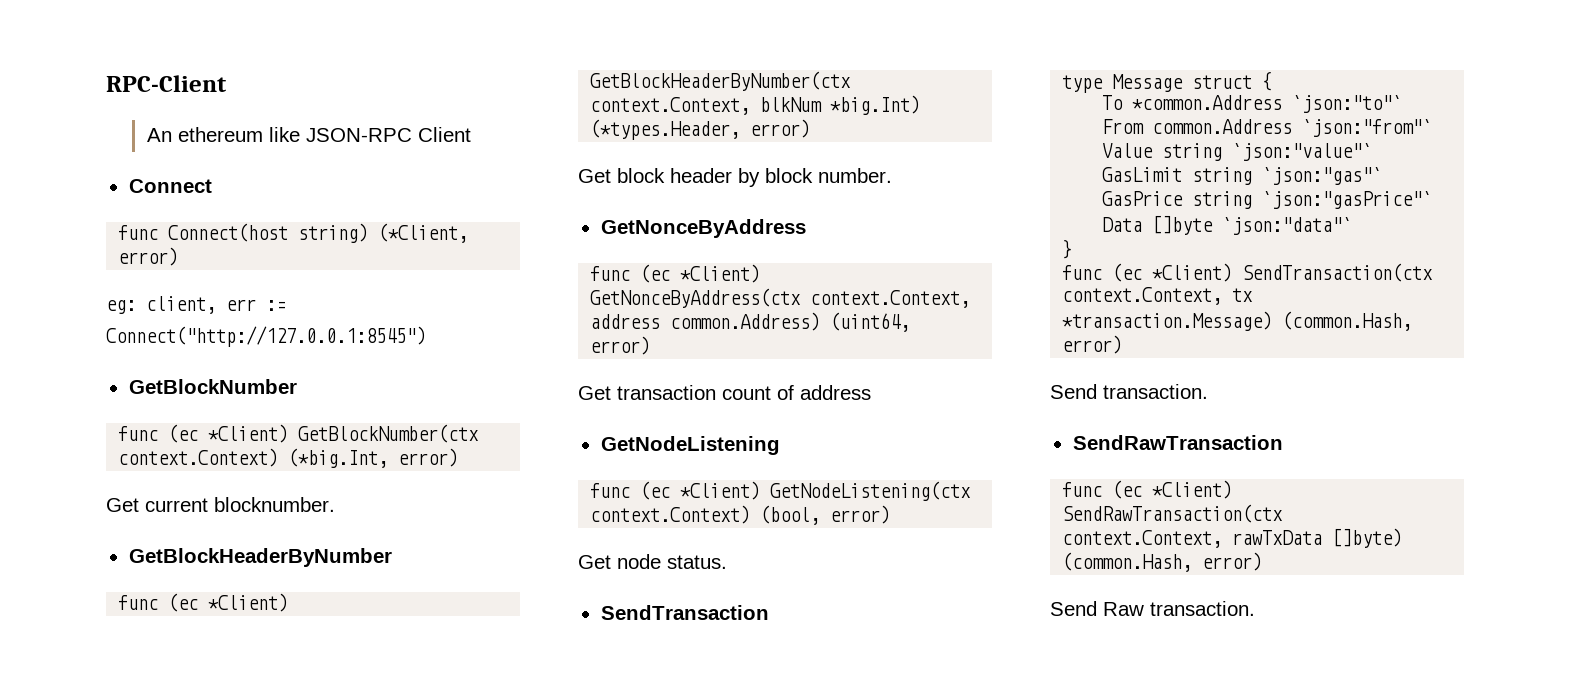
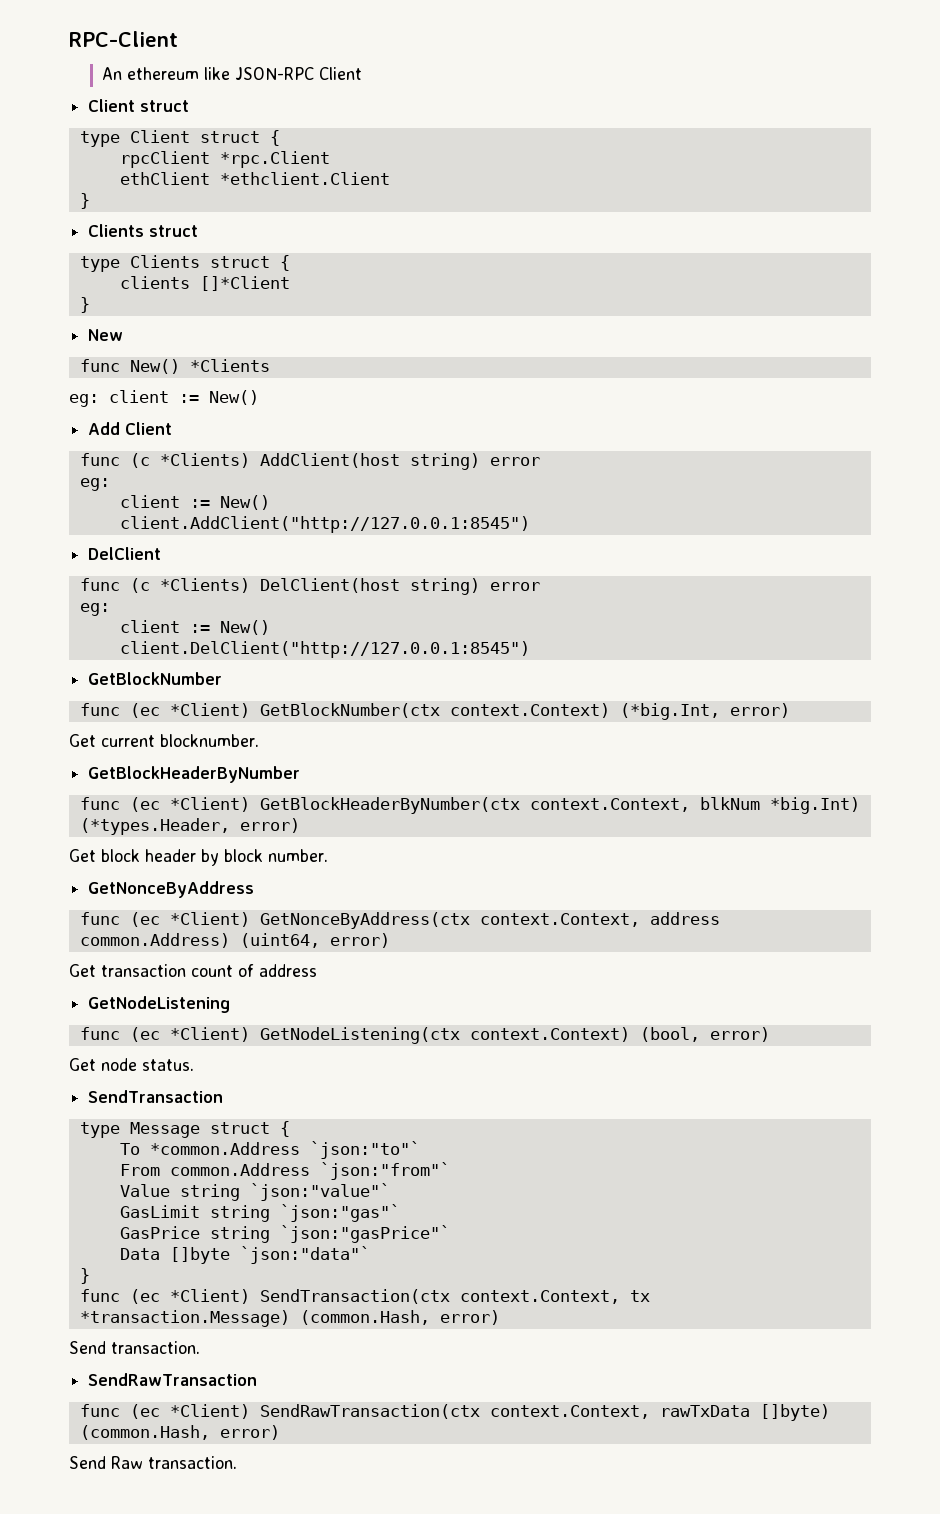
  An ethereum like JSON-RPC Client
- Connect
- func Connect(host string) (*Client, error)
- eg: client, err := Connect("http://127.0.0.1:8545")
+ Client struct
+ type Client struct {
+ rpcClient *rpc.Client
+ ethClient *ethclient.Client
+ }
+ Clients struct
+ type Clients struct {
+ clients []*Client
+ }
+ New
+ func New() *Clients
+ eg: client := New()
+ Add Client
+ func (c *Clients) AddClient(host string) error
+ eg:
+ client := New()
+ client.AddClient("http://127.0.0.1:8545")
+ DelClient
+ func (c *Clients) DelClient(host string) error
+ eg:
+ client := New()
+ client.DelClient("http://127.0.0.1:8545")

